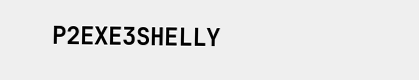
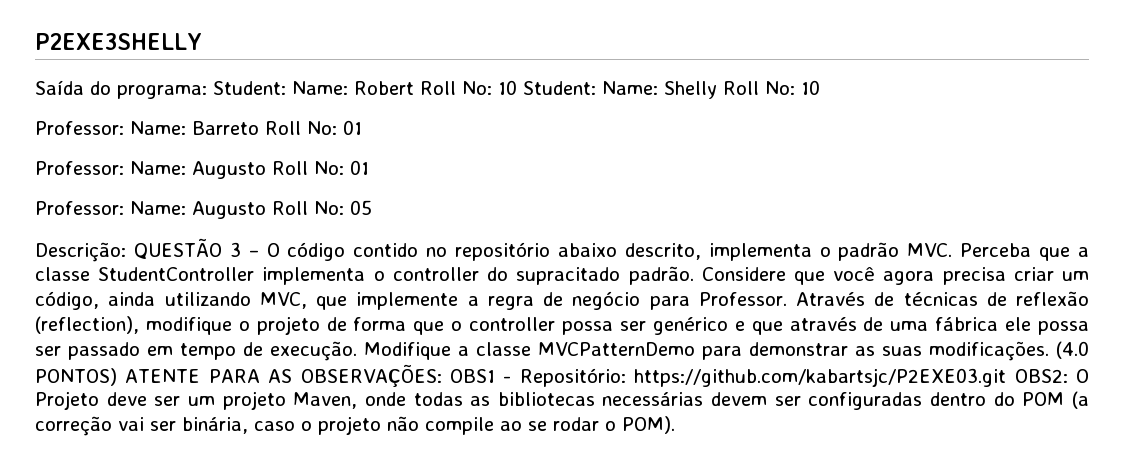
+ Saída do programa: Student: Name: Robert Roll No: 10 Student: Name: Shelly Roll No: 10
+ Professor: Name: Barreto Roll No: 01
+ Professor: Name: Augusto Roll No: 01
+ Professor: Name: Augusto Roll No: 05
+ Descrição: QUESTÃO 3 – O código contido no repositório abaixo descrito, implementa o padrão MVC. Perceba que a classe StudentController implementa o controller do supracitado padrão. Considere que você agora precisa criar um código, ainda utilizando MVC, que implemente a regra de negócio para Professor. Através de técnicas de reflexão (reflection), modifique o projeto de forma que o controller possa ser genérico e que através de uma fábrica ele possa ser passado em tempo de execução. Modifique a classe MVCPatternDemo para demonstrar as suas modificações. (4.0 PONTOS) ATENTE PARA AS OBSERVAÇÕES: OBS1 - Repositório: https://github.com/kabartsjc/P2EXE03.git OBS2: O Projeto deve ser um projeto Maven, onde todas as bibliotecas necessárias devem ser configuradas dentro do POM (a correção vai ser binária, caso o projeto não compile ao se rodar o POM).

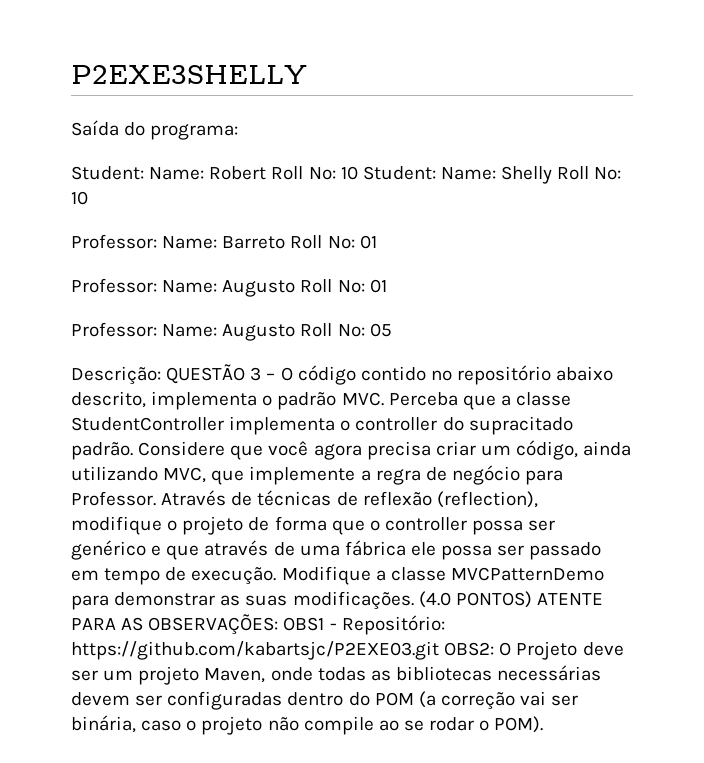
- Saída do programa: Student: Name: Robert Roll No: 10 Student: Name: Shelly Roll No: 10
+ Saída do programa:
+ Student: Name: Robert Roll No: 10 Student: Name: Shelly Roll No: 10

